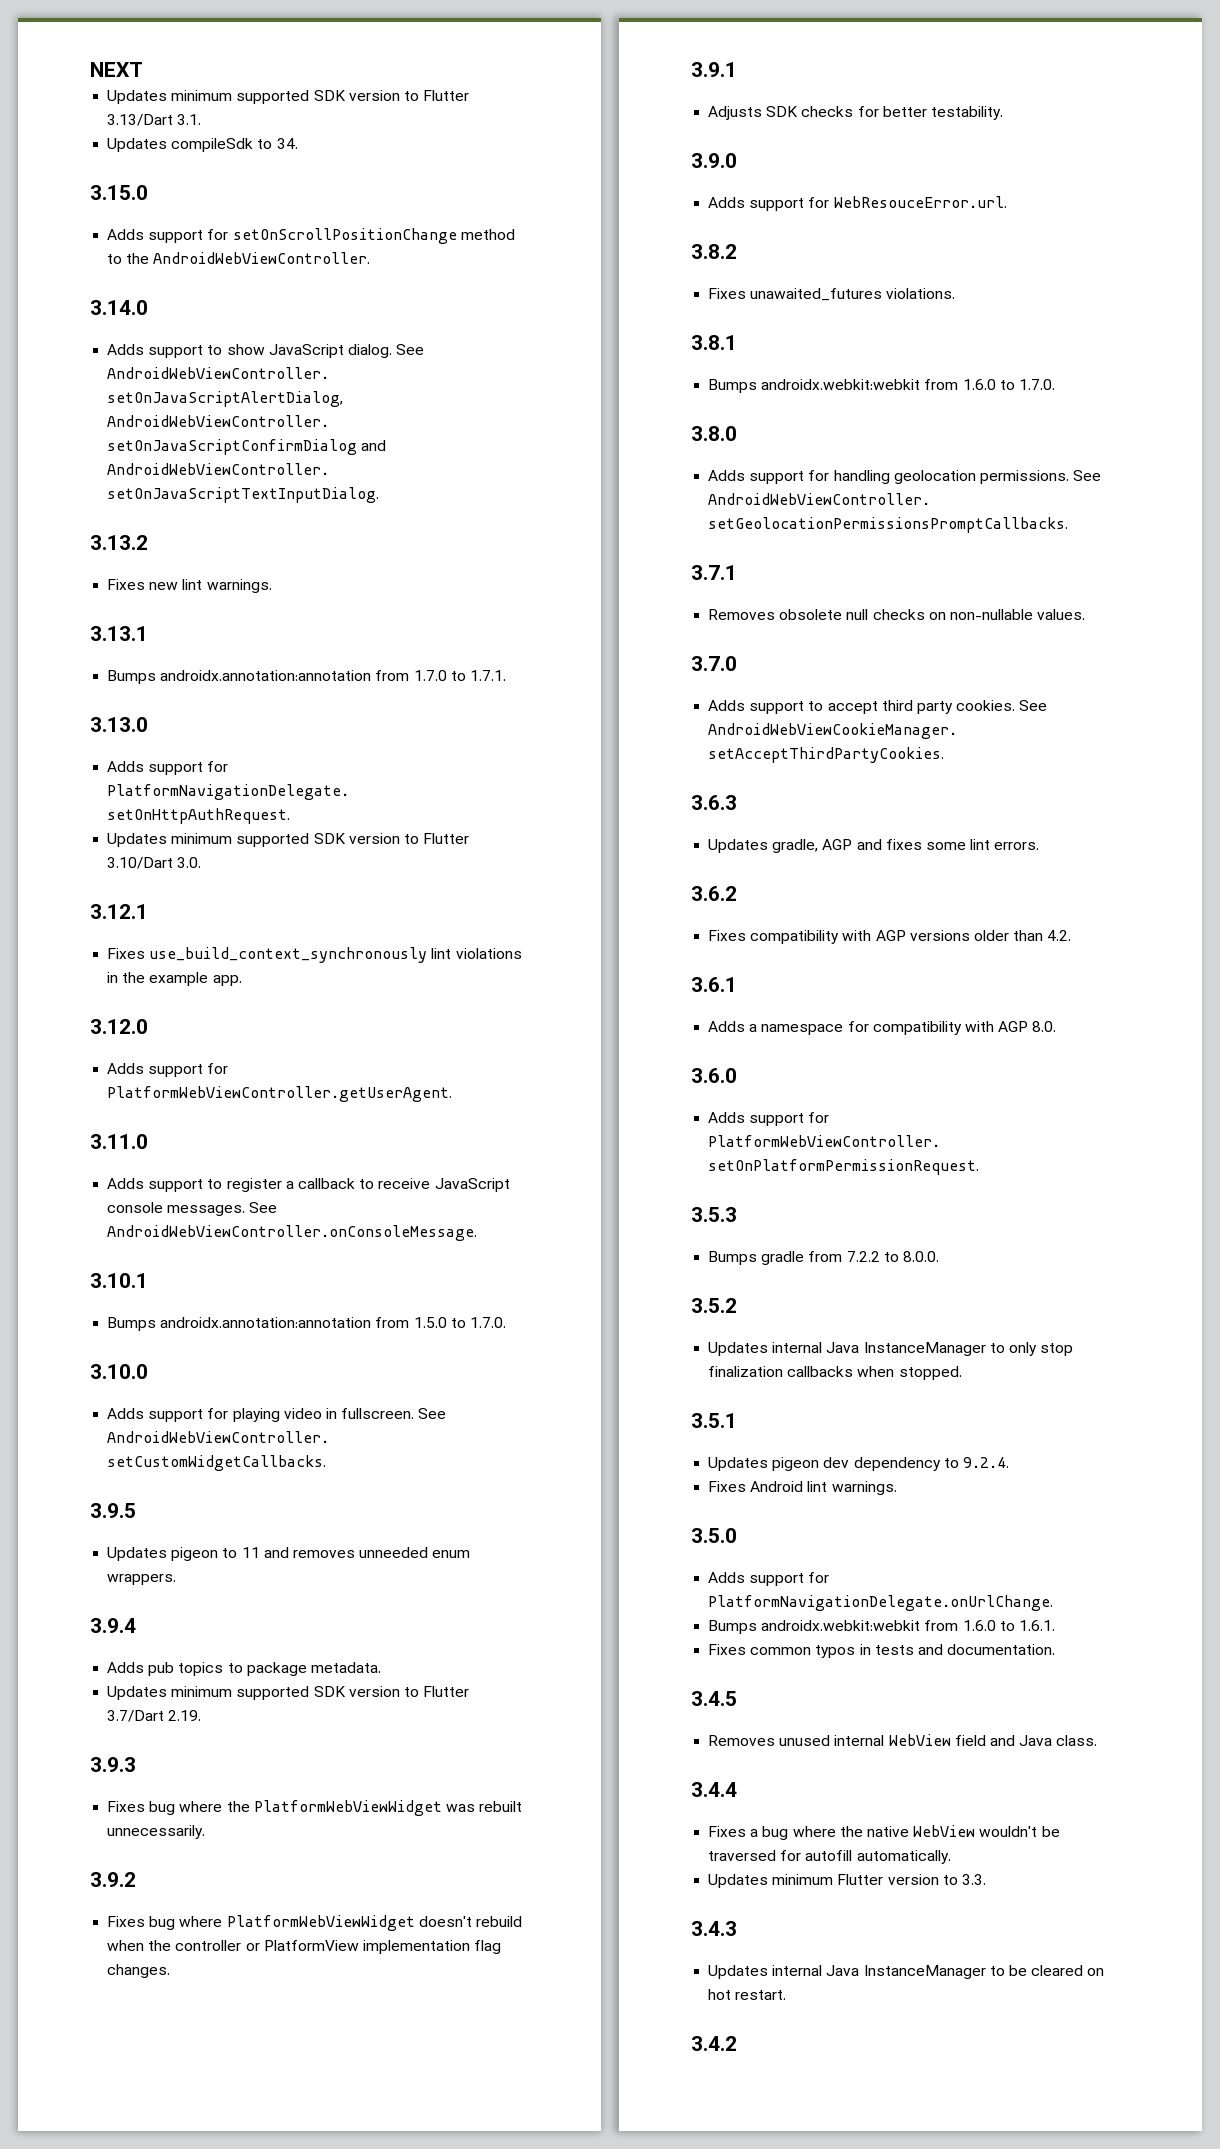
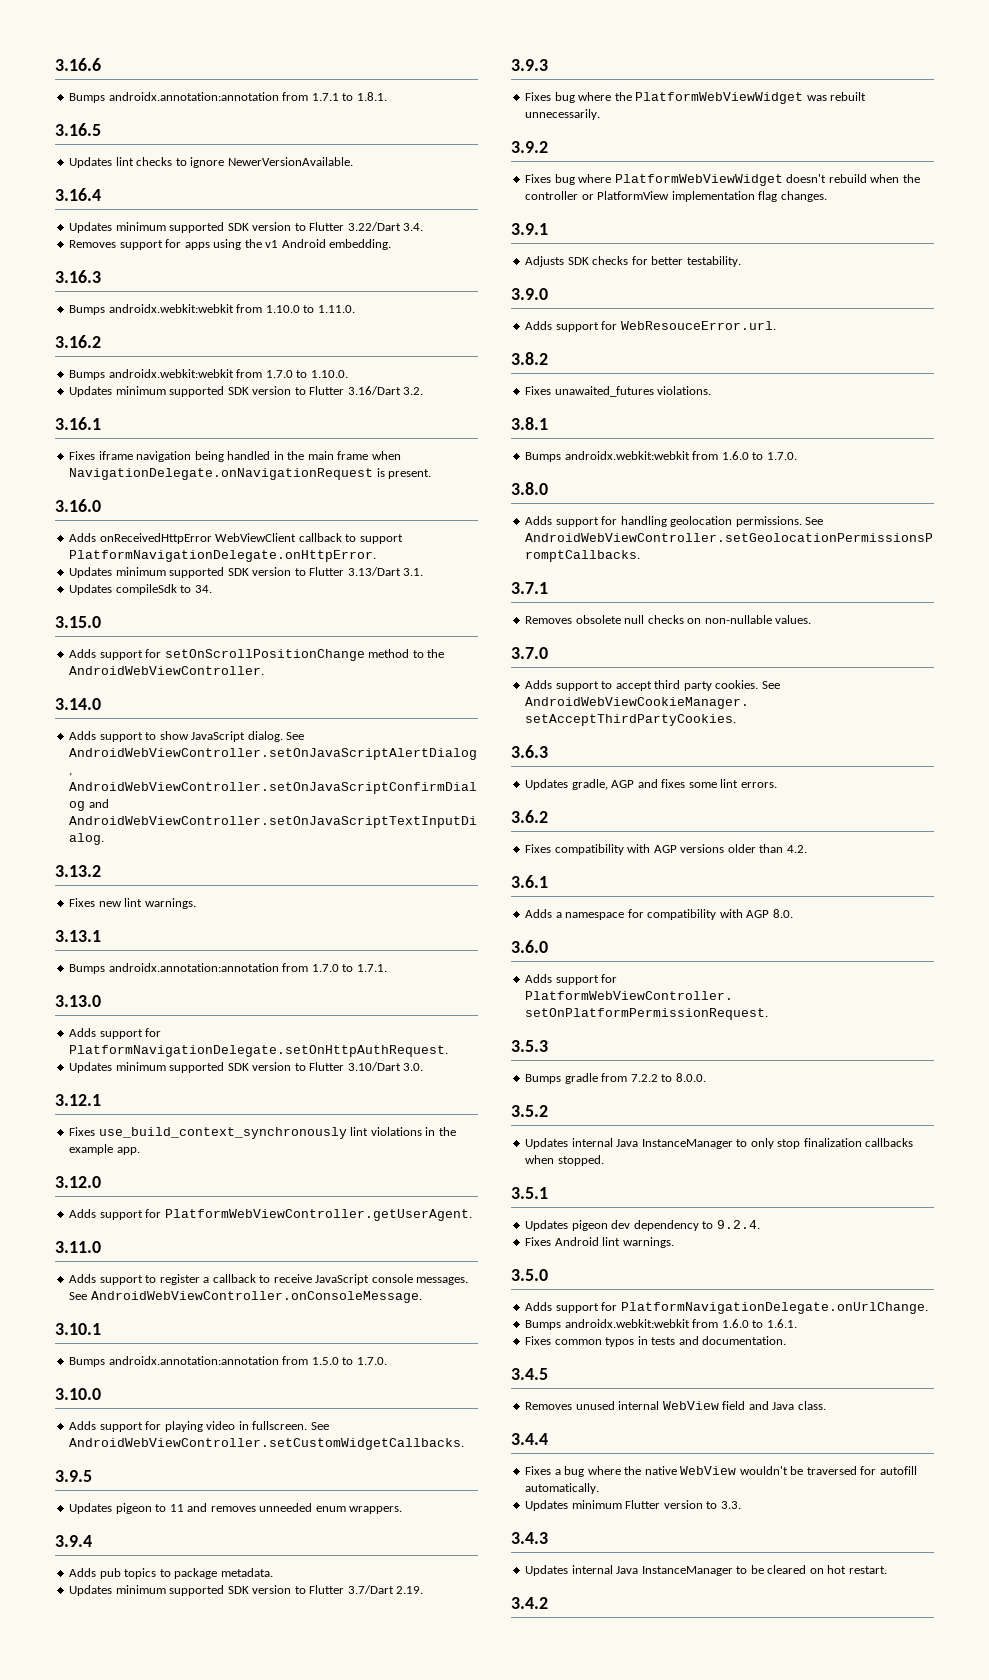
- NEXT
+ 3.16.6
+ Bumps androidx.annotation:annotation from 1.7.1 to 1.8.1.
+ 3.16.5
+ Updates lint checks to ignore NewerVersionAvailable.
+ 3.16.4
+ Updates minimum supported SDK version to Flutter 3.22/Dart 3.4.
+ Removes support for apps using the v1 Android embedding.
+ 3.16.3
+ Bumps androidx.webkit:webkit from 1.10.0 to 1.11.0.
+ 3.16.2
+ Bumps androidx.webkit:webkit from 1.7.0 to 1.10.0.
+ Updates minimum supported SDK version to Flutter 3.16/Dart 3.2.
+ 3.16.1
+ Fixes iframe navigation being handled in the main frame when NavigationDelegate.onNavigationRequest is present.
+ 3.16.0
+ Adds onReceivedHttpError WebViewClient callback to support PlatformNavigationDelegate.onHttpError.

